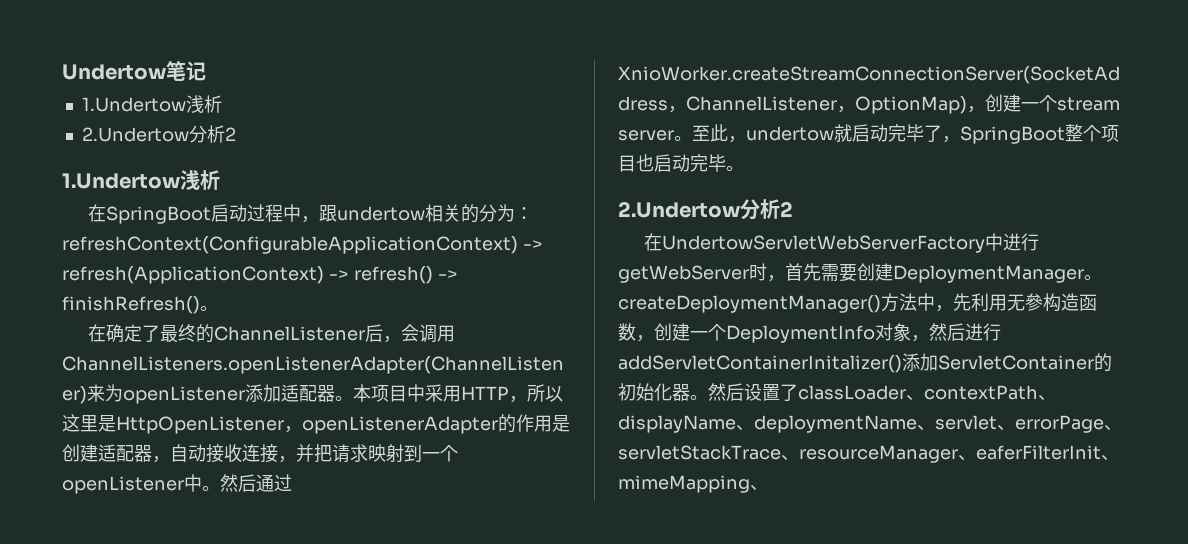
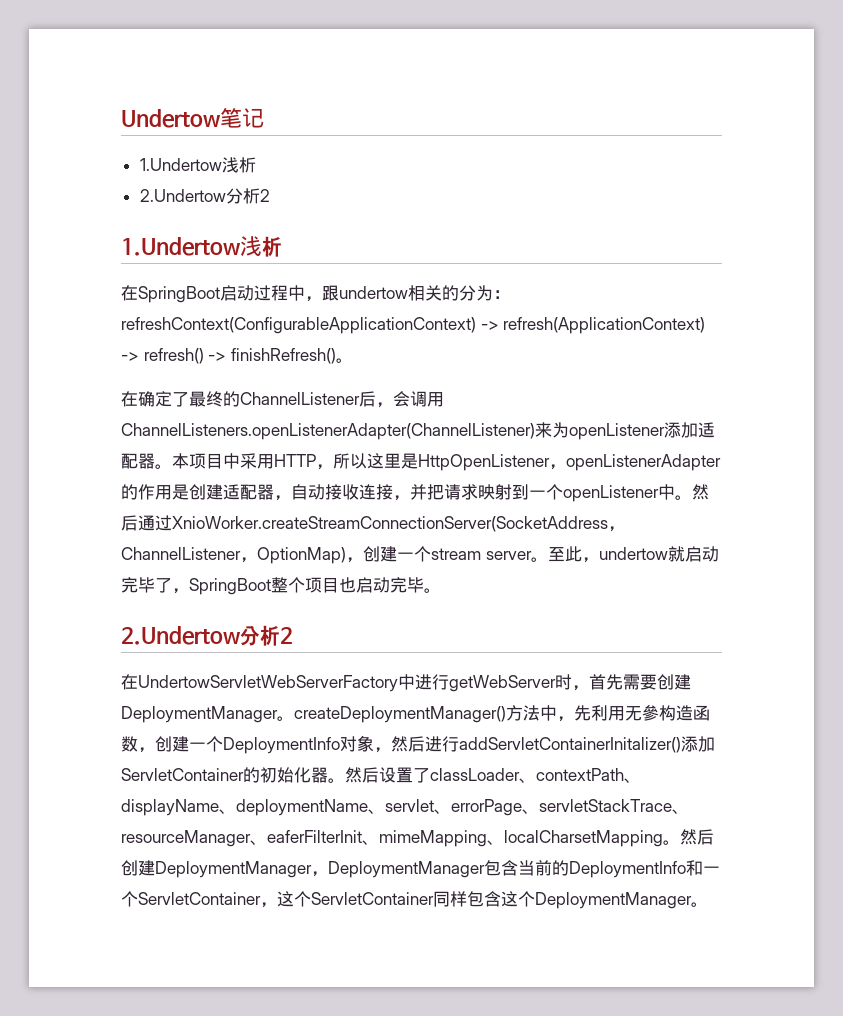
- 然后设置了classLoader、contextPath、displayName、deploymentName、servlet、errorPage、servletStackTrace、resourceManager、eaferFilterInit、mimeMapping、
+ 然后设置了classLoader、contextPath、displayName、deploymentName、servlet、errorPage、servletStackTrace、resourceManager、eaferFilterInit、mimeMapping、localCharsetMapping。然后创建DeploymentManager，DeploymentManager包含当前的DeploymentInfo和一个ServletContainer，这个ServletContainer同样包含这个DeploymentManager。

